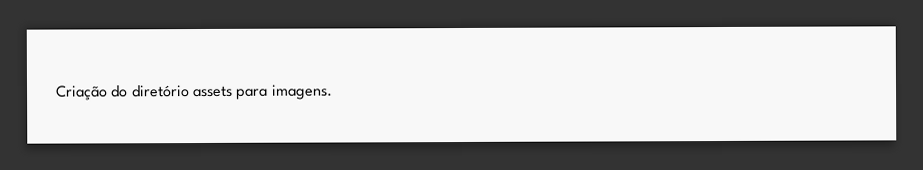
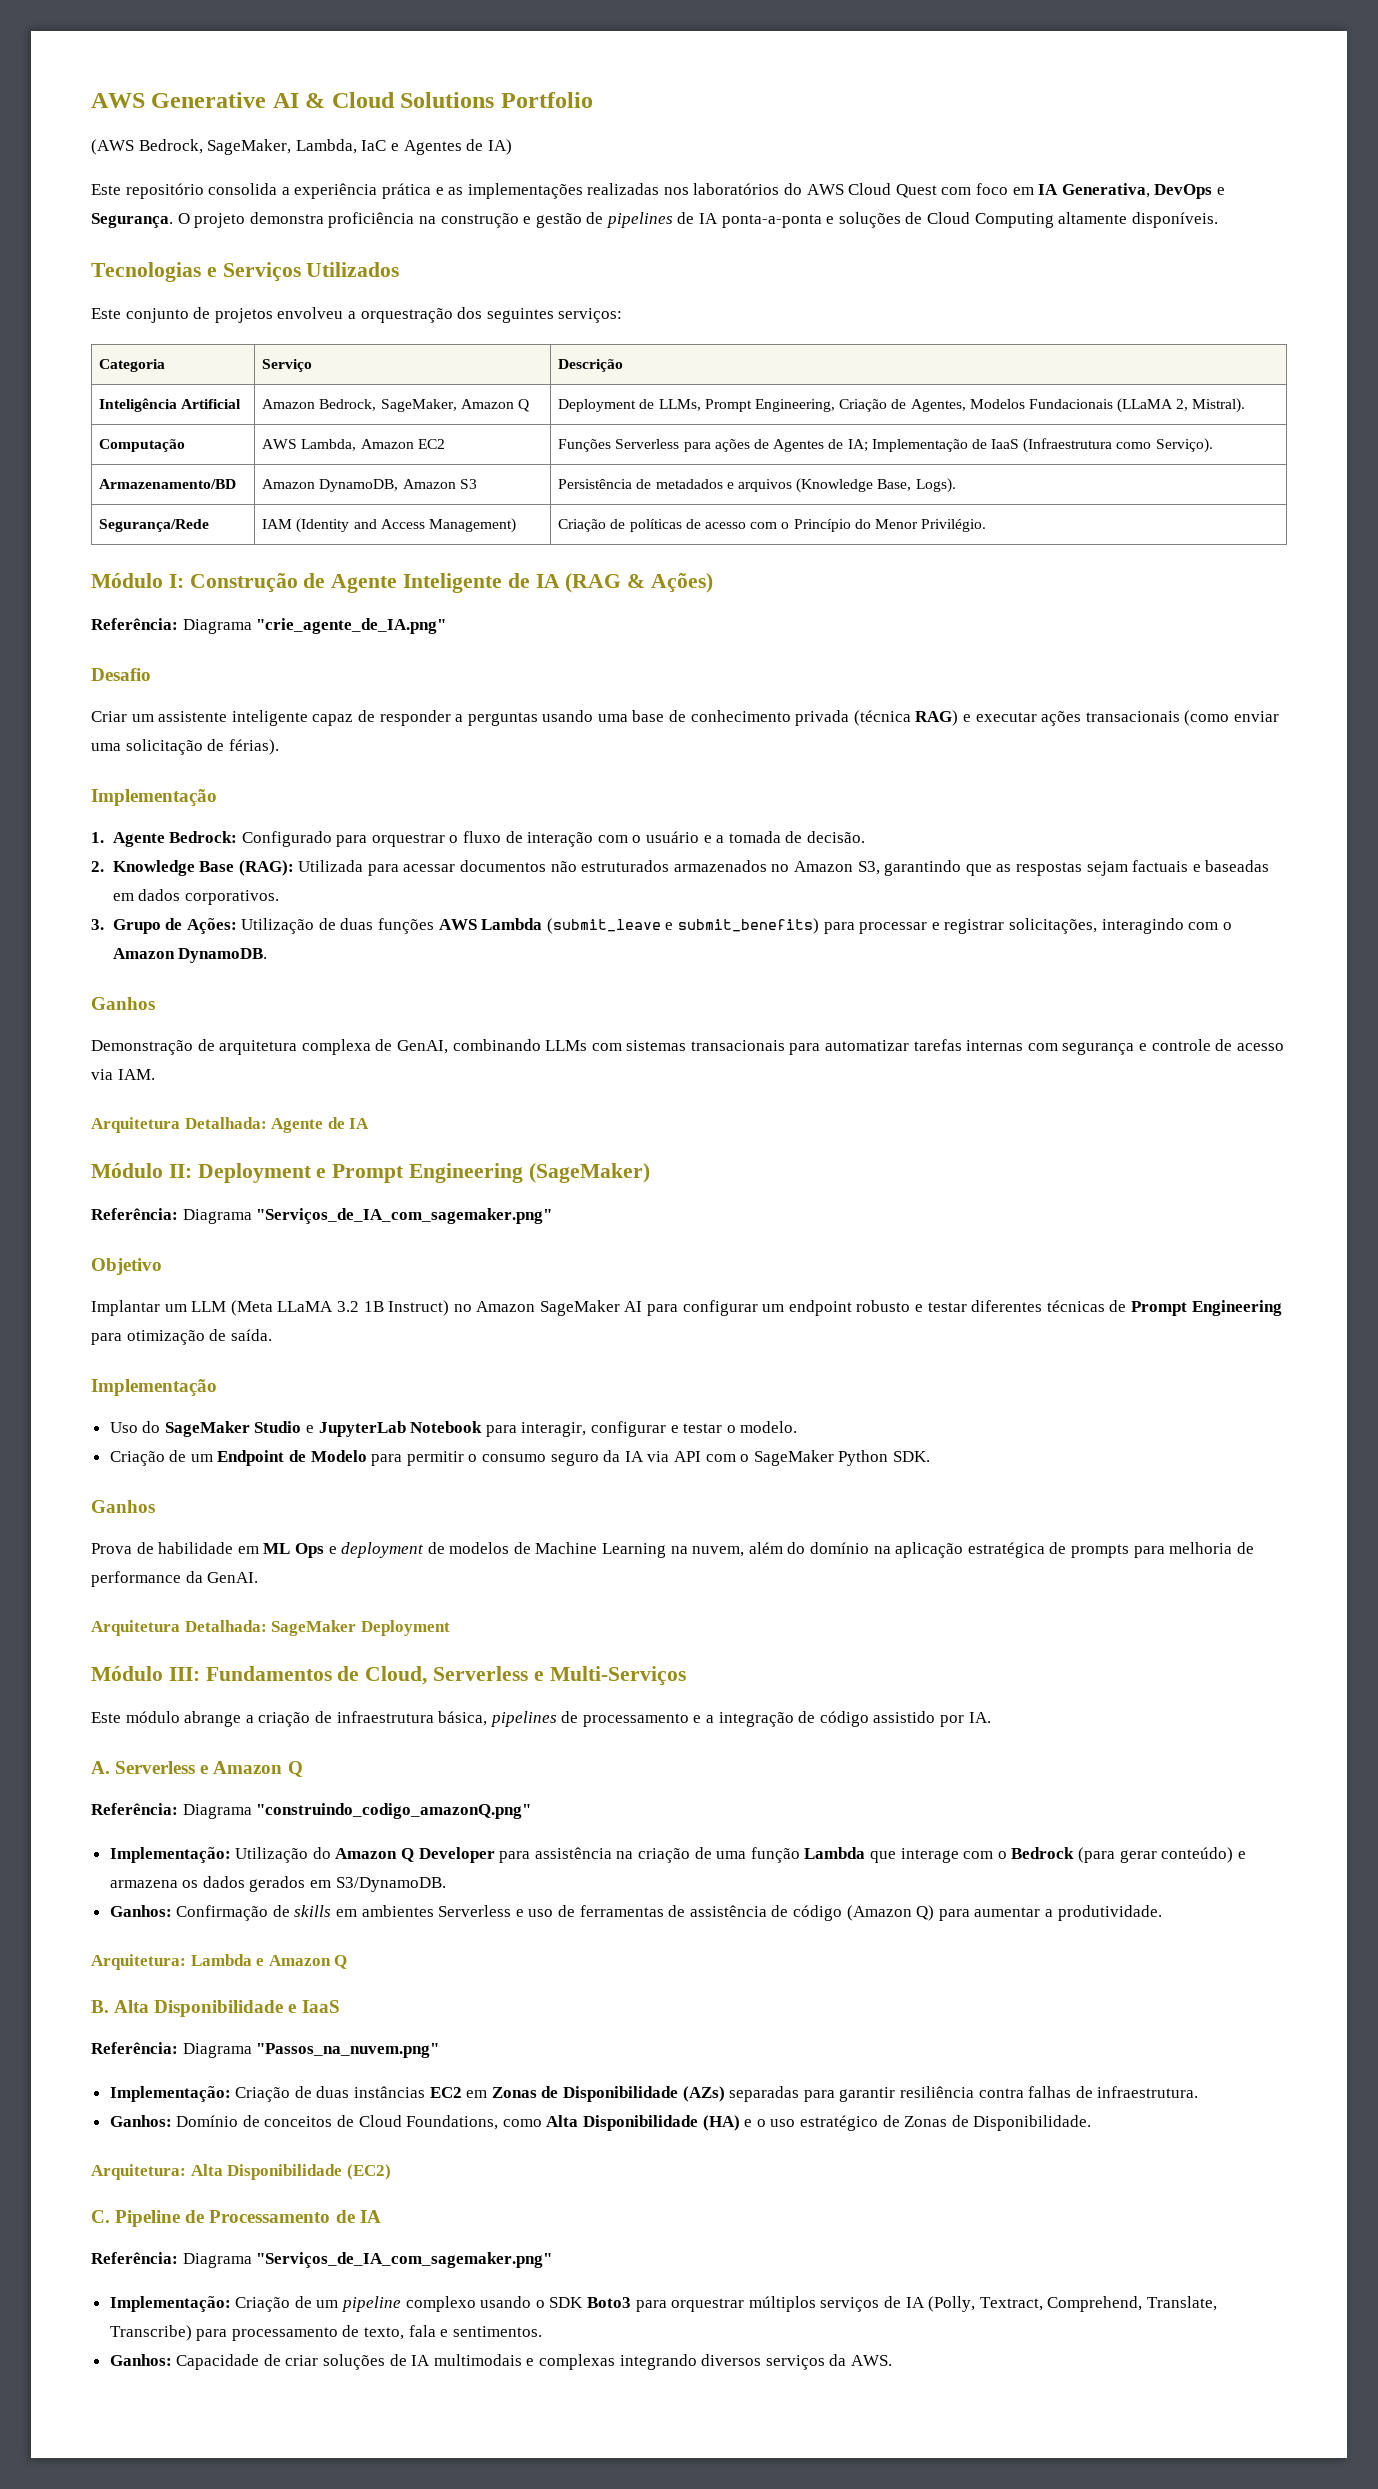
- Criação do diretório assets para imagens.
+ AWS Generative AI & Cloud Solutions Portfolio
+ (AWS Bedrock, SageMaker, Lambda, IaC e Agentes de IA)
+ Este repositório consolida a experiência prática e as implementações realizadas nos laboratórios do AWS Cloud Quest com foco em IA Generativa, DevOps e Segurança. O projeto demonstra proficiência na construção e gestão de pipelines de IA ponta-a-ponta e soluções de Cloud Computing altamente disponíveis.
+ Tecnologias e Serviços Utilizados
+ Este conjunto de projetos envolveu a orquestração dos seguintes serviços:
+ Categoria | Serviço | Descrição
+ Inteligência Artificial | Amazon Bedrock, SageMaker, Amazon Q | Deployment de LLMs, Prompt Engineering, Criação de Agentes, Modelos Fundacionais (LLaMA 2, Mistral).
+ Computação | AWS Lambda, Amazon EC2 | Funções Serverless para ações de Agentes de IA; Implementação de IaaS (Infraestrutura como Serviço).
+ Armazenamento/BD | Amazon DynamoDB, Amazon S3 | Persistência de metadados e arquivos (Knowledge Base, Logs).
+ Segurança/Rede | IAM (Identity and Access Management) | Criação de políticas de acesso com o Princípio do Menor Privilégio.
+ Módulo I: Construção de Agente Inteligente de IA (RAG & Ações)
+ Referência: Diagrama "crie_agente_de_IA.png"
+ Desafio
+ Criar um assistente inteligente capaz de responder a perguntas usando uma base de conhecimento privada (técnica RAG) e executar ações transacionais (como enviar uma solicitação de férias).
+ Implementação
+ 1. Agente Bedrock: Configurado para orquestrar o fluxo de interação com o usuário e a tomada de decisão.
+ 2. Knowledge Base (RAG): Utilizada para acessar documentos não estruturados armazenados no Amazon S3, garantindo que as respostas sejam factuais e baseadas em dados corporativos.
+ 3. Grupo de Ações: Utilização de duas funções AWS Lambda (submit_leave e submit_benefits) para processar e registrar solicitações, interagindo com o Amazon DynamoDB.
+ Ganhos
+ Demonstração de arquitetura complexa de GenAI, combinando LLMs com sistemas transacionais para automatizar tarefas internas com segurança e controle de acesso via IAM.
+ Arquitetura Detalhada: Agente de IA
+ Módulo II: Deployment e Prompt Engineering (SageMaker)
+ Referência: Diagrama "Serviços_de_IA_com_sagemaker.png"
+ Objetivo
+ Implantar um LLM (Meta LLaMA 3.2 1B Instruct) no Amazon SageMaker AI para configurar um endpoint robusto e testar diferentes técnicas de Prompt Engineering para otimização de saída.
+ Implementação
+ Uso do SageMaker Studio e JupyterLab Notebook para interagir, configurar e testar o modelo.
+ Criação de um Endpoint de Modelo para permitir o consumo seguro da IA via API com o SageMaker Python SDK.
+ Ganhos
+ Prova de habilidade em ML Ops e deployment de modelos de Machine Learning na nuvem, além do domínio na aplicação estratégica de prompts para melhoria de performance da GenAI.
+ Arquitetura Detalhada: SageMaker Deployment
+ Módulo III: Fundamentos de Cloud, Serverless e Multi-Serviços
+ Este módulo abrange a criação de infraestrutura básica, pipelines de processamento e a integração de código assistido por IA.
+ A. Serverless e Amazon Q
+ Referência: Diagrama "construindo_codigo_amazonQ.png"
+ Implementação: Utilização do Amazon Q Developer para assistência na criação de uma função Lambda que interage com o Bedrock (para gerar conteúdo) e armazena os dados gerados em S3/DynamoDB.
+ Ganhos: Confirmação de skills em ambientes Serverless e uso de ferramentas de assistência de código (Amazon Q) para aumentar a produtividade.
+ Arquitetura: Lambda e Amazon Q
+ B. Alta Disponibilidade e IaaS
+ Referência: Diagrama "Passos_na_nuvem.png"
+ Implementação: Criação de duas instâncias EC2 em Zonas de Disponibilidade (AZs) separadas para garantir resiliência contra falhas de infraestrutura.
+ Ganhos: Domínio de conceitos de Cloud Foundations, como Alta Disponibilidade (HA) e o uso estratégico de Zonas de Disponibilidade.
+ Arquitetura: Alta Disponibilidade (EC2)
+ C. Pipeline de Processamento de IA
+ Referência: Diagrama "Serviços_de_IA_com_sagemaker.png"
+ Implementação: Criação de um pipeline complexo usando o SDK Boto3 para orquestrar múltiplos serviços de IA (Polly, Textract, Comprehend, Translate, Transcribe) para processamento de texto, fala e sentimentos.
+ Ganhos: Capacidade de criar soluções de IA multimodais e complexas integrando diversos serviços da AWS.

